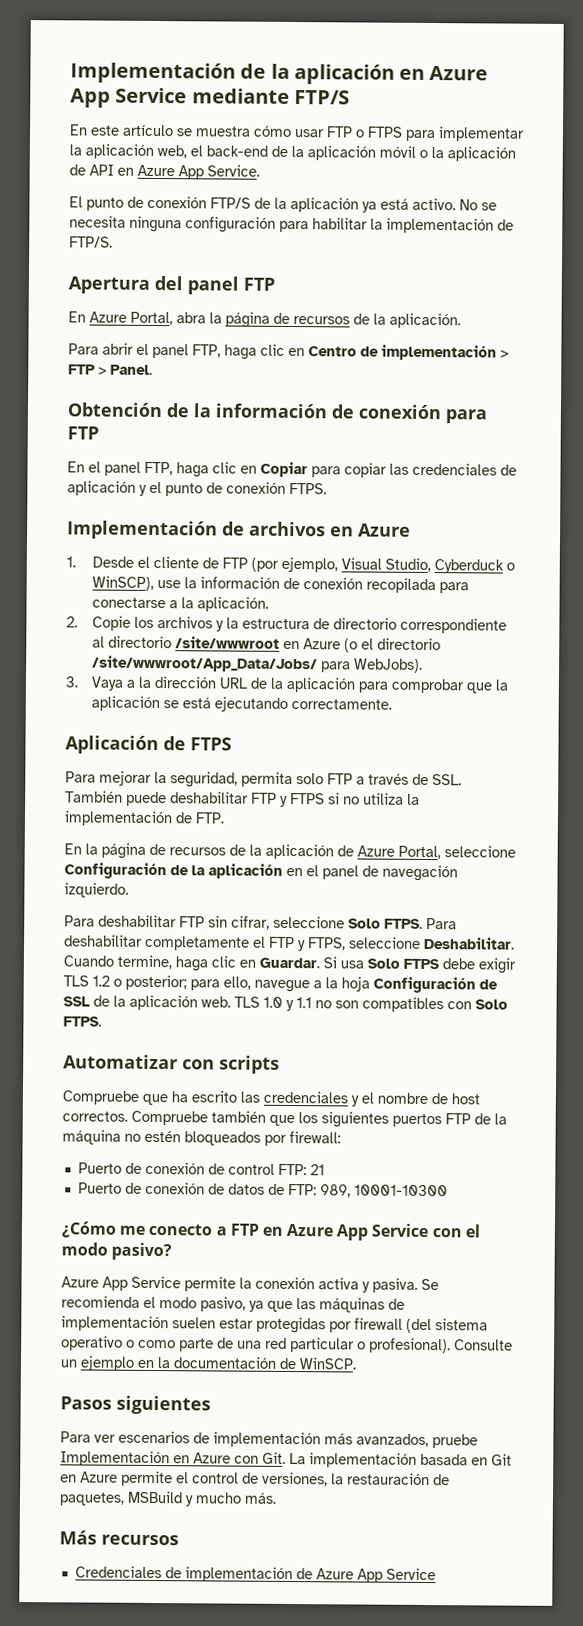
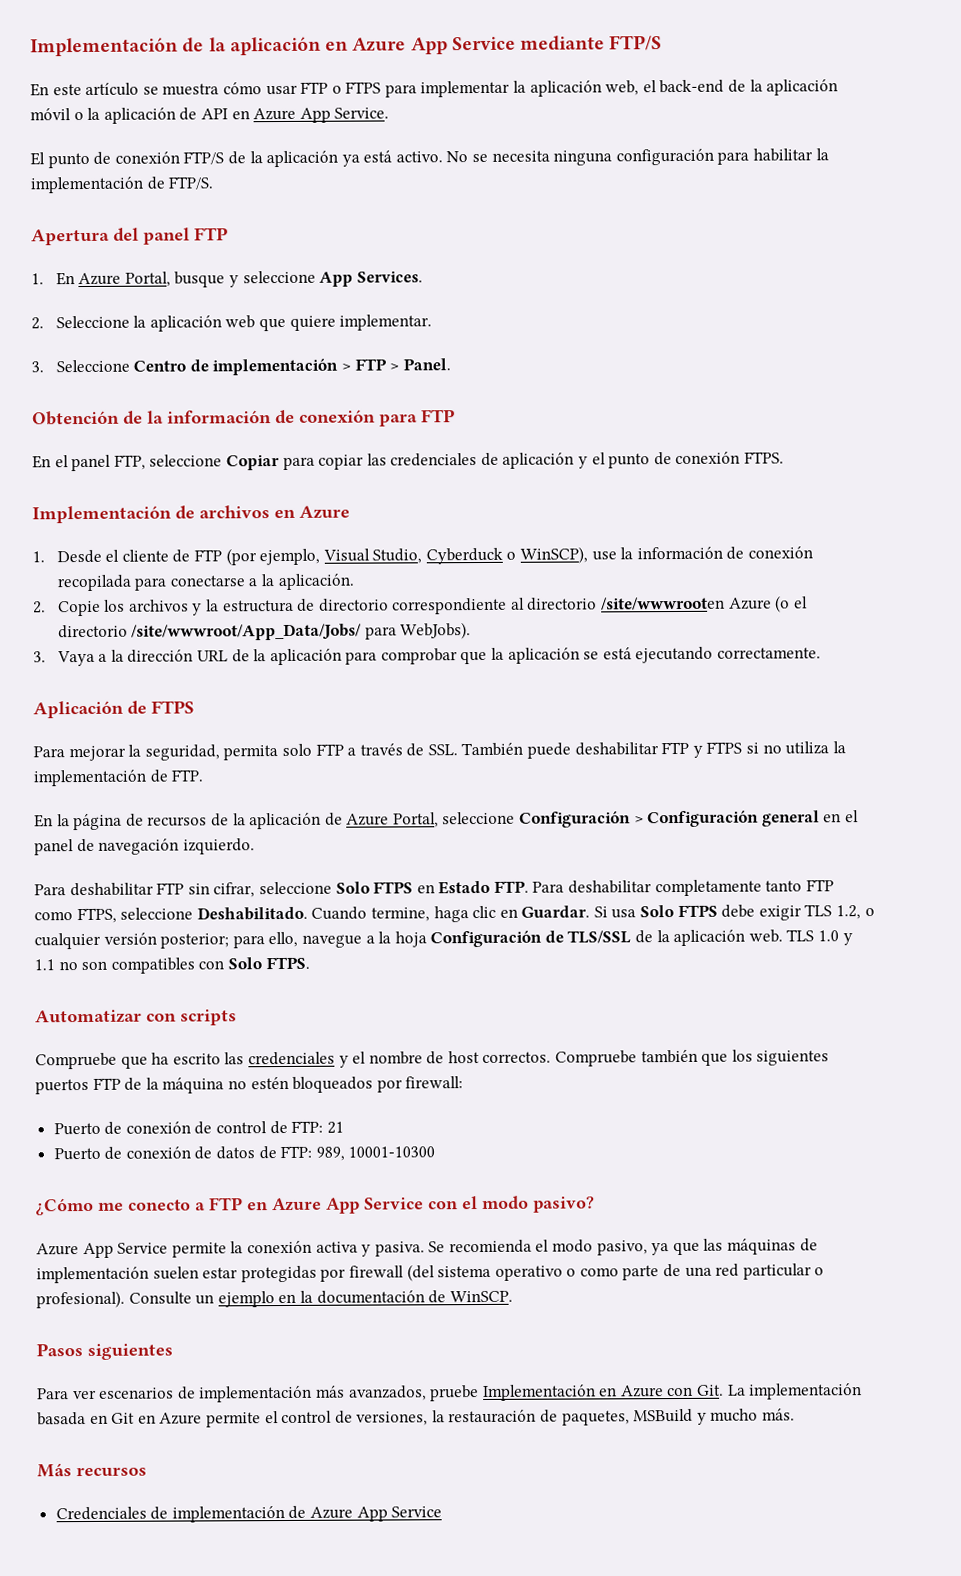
- En Azure Portal, abra la página de recursos de la aplicación.
- Para abrir el panel FTP, haga clic en Centro de implementación > FTP > Panel.
+ 1. En Azure Portal, busque y seleccione App Services.
+ 2. Seleccione la aplicación web que quiere implementar.
+ 3. Seleccione Centro de implementación > FTP > Panel.
- En el panel FTP, haga clic en Copiar para copiar las credenciales de aplicación y el punto de conexión FTPS.
+ En el panel FTP, seleccione Copiar para copiar las credenciales de aplicación y el punto de conexión FTPS.
- 2. Copie los archivos y la estructura de directorio correspondiente al directorio /site/wwwroot en Azure (o el directorio /site/wwwroot/App_Data/Jobs/ para WebJobs).
+ 2. Copie los archivos y la estructura de directorio correspondiente al directorio /site/wwwrooten Azure (o el directorio /site/wwwroot/App_Data/Jobs/ para WebJobs).
- En la página de recursos de la aplicación de Azure Portal, seleccione Configuración de la aplicación en el panel de navegación izquierdo.
+ En la página de recursos de la aplicación de Azure Portal, seleccione Configuración > Configuración general en el panel de navegación izquierdo.
- Para deshabilitar FTP sin cifrar, seleccione Solo FTPS. Para deshabilitar completamente el FTP y FTPS, seleccione Deshabilitar.
+ Para deshabilitar FTP sin cifrar, seleccione Solo FTPS en Estado FTP. Para deshabilitar completamente tanto FTP como FTPS, seleccione Deshabilitado.
- Si usa Solo FTPS debe exigir TLS 1.2 o posterior; para ello, navegue a la hoja Configuración de SSL de la aplicación web.
+ Si usa Solo FTPS debe exigir TLS 1.2, o cualquier versión posterior; para ello, navegue a la hoja Configuración de TLS/SSL de la aplicación web.
- Puerto de conexión de control FTP: 21
+ Puerto de conexión de control de FTP: 21

